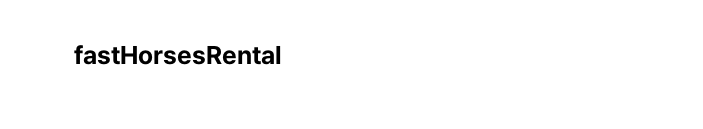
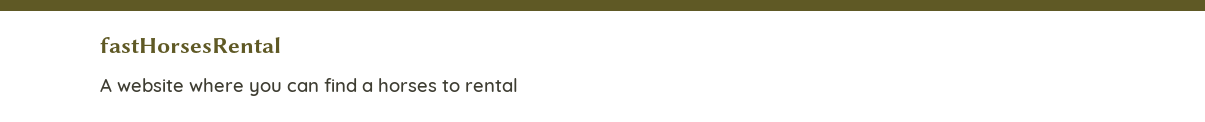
+ A website where you can find a horses to rental

